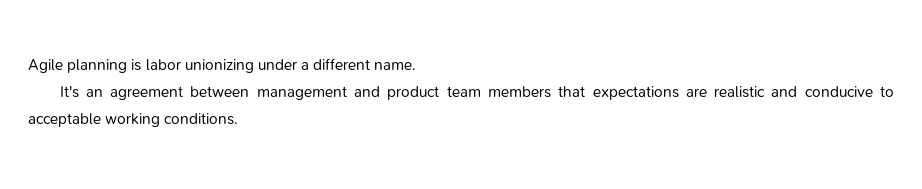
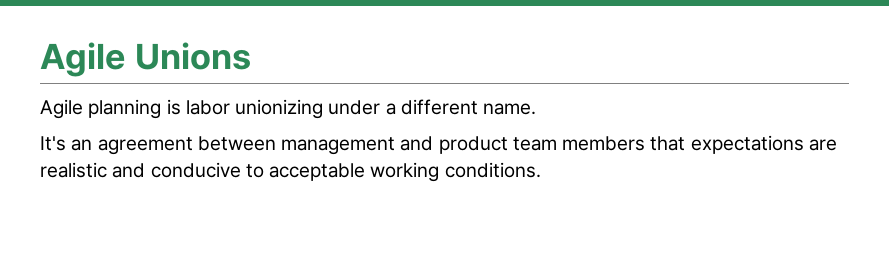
+ Agile Unions

